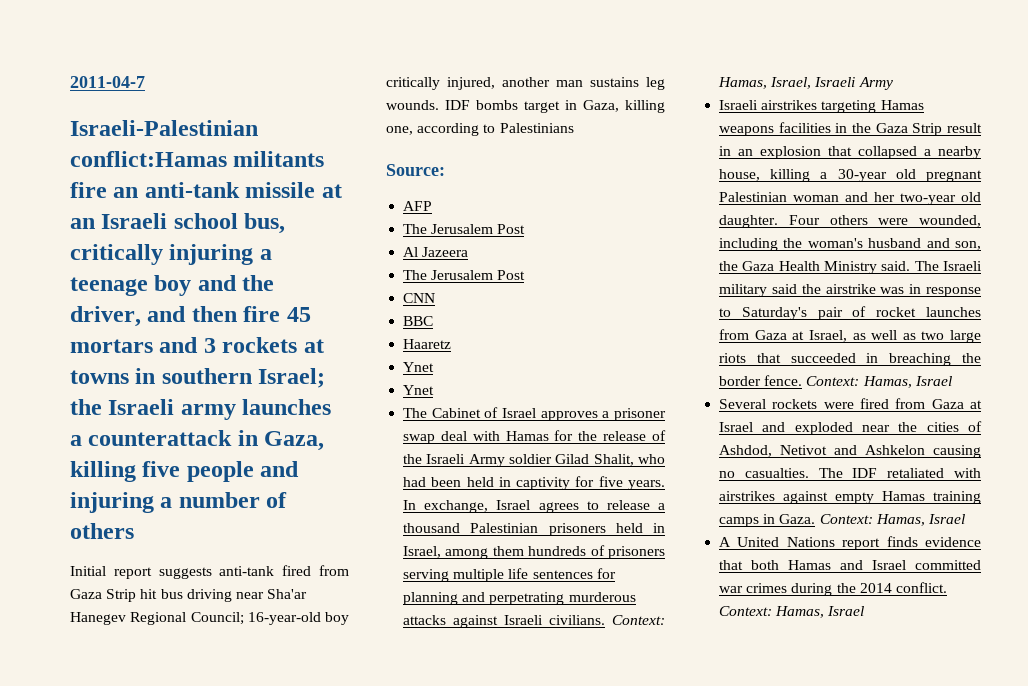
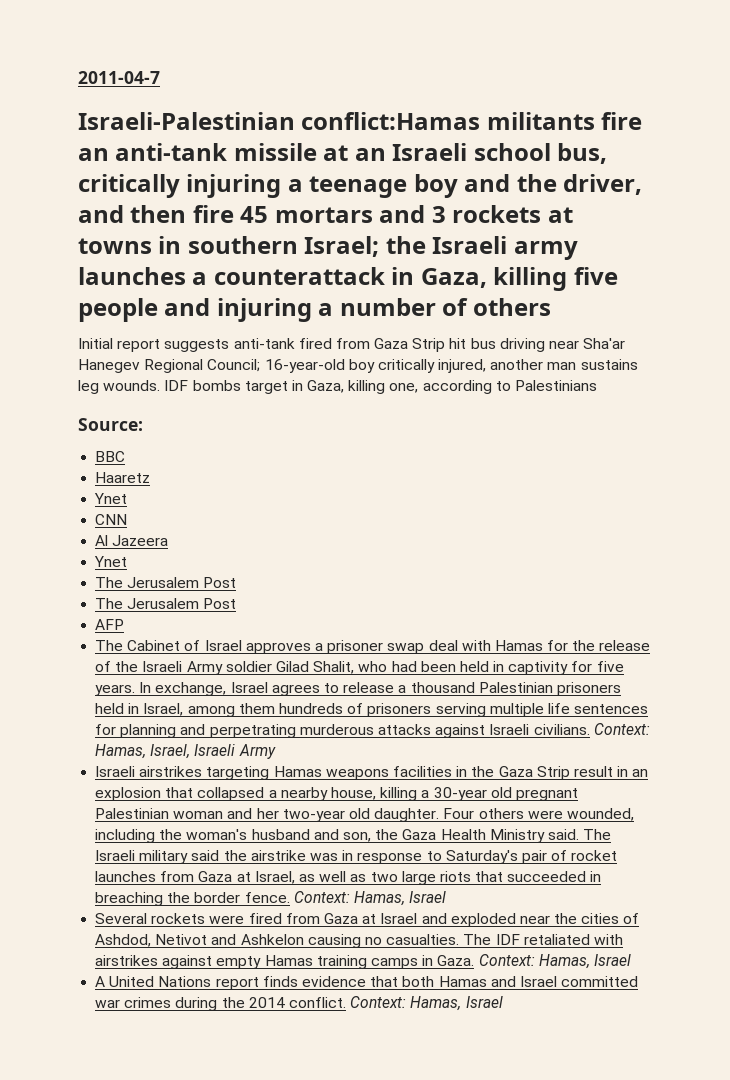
- AFP
- The Jerusalem Post
- Al Jazeera
- The Jerusalem Post
- CNN
  BBC
  Haaretz
  Ynet
+ CNN
+ Al Jazeera
  Ynet
+ The Jerusalem Post
+ The Jerusalem Post
+ AFP

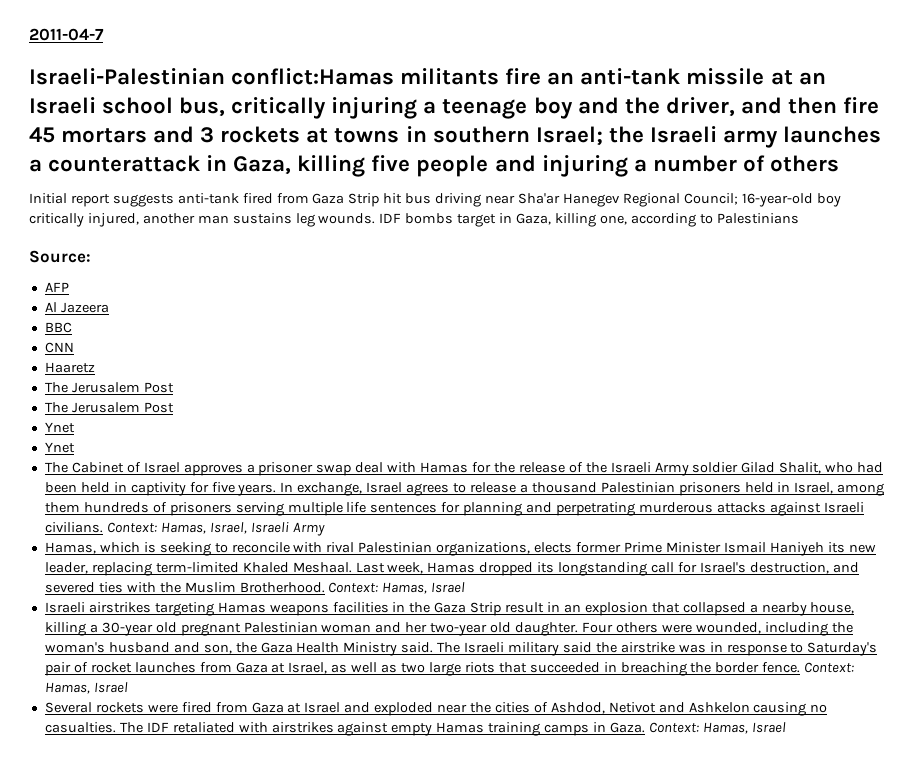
- BBC
- Haaretz
- Ynet
- CNN
+ AFP
  Al Jazeera
- Ynet
+ BBC
+ CNN
+ Haaretz
  The Jerusalem Post
  The Jerusalem Post
- AFP
+ Ynet
+ Ynet
+ Hamas, which is seeking to reconcile with rival Palestinian organizations, elects former Prime Minister Ismail Haniyeh its new leader, replacing term-limited Khaled Meshaal. Last week, Hamas dropped its longstanding call for Israel's destruction, and severed ties with the Muslim Brotherhood. Context: Hamas, Israel
- A United Nations report finds evidence that both Hamas and Israel committed war crimes during the 2014 conflict. Context: Hamas, Israel

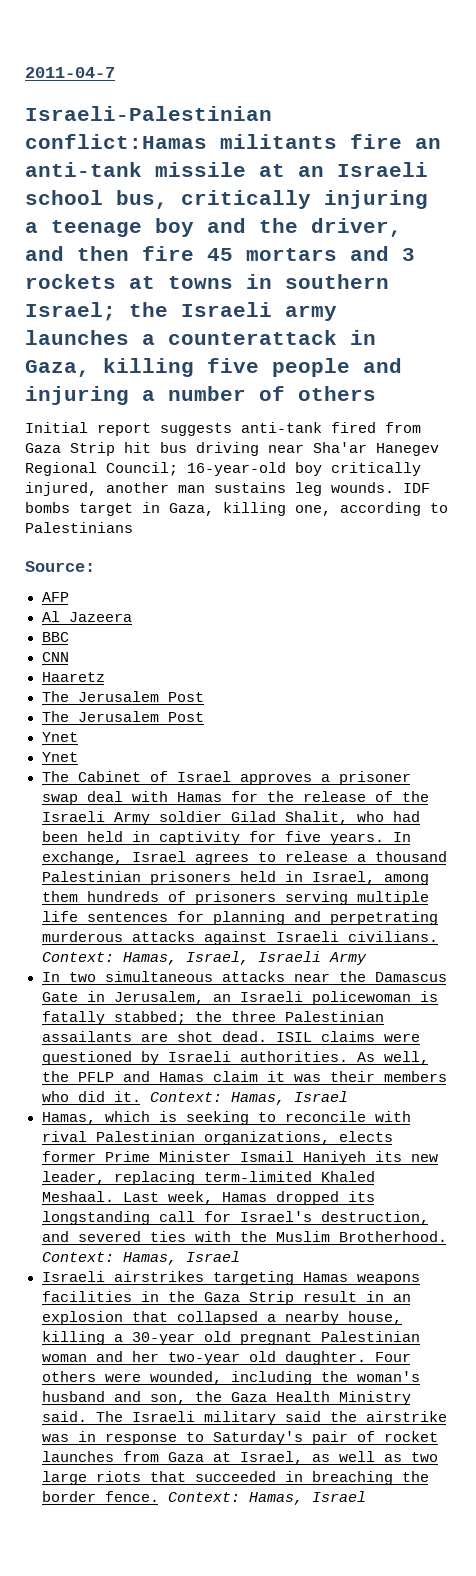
+ In two simultaneous attacks near the Damascus Gate in Jerusalem, an Israeli policewoman is fatally stabbed; the three Palestinian assailants are shot dead. ISIL claims were questioned by Israeli authorities. As well, the PFLP and Hamas claim it was their members who did it. Context: Hamas, Israel
- Several rockets were fired from Gaza at Israel and exploded near the cities of Ashdod, Netivot and Ashkelon causing no casualties. The IDF retaliated with airstrikes against empty Hamas training camps in Gaza. Context: Hamas, Israel

